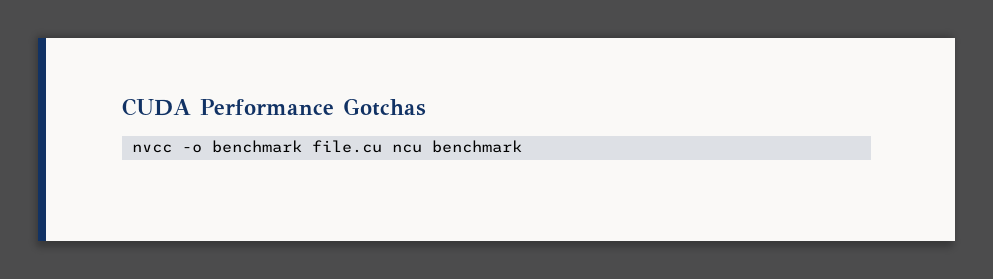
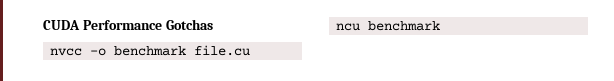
- nvcc -o benchmark file.cu ncu benchmark
+ nvcc -o benchmark file.cu
+ ncu benchmark

